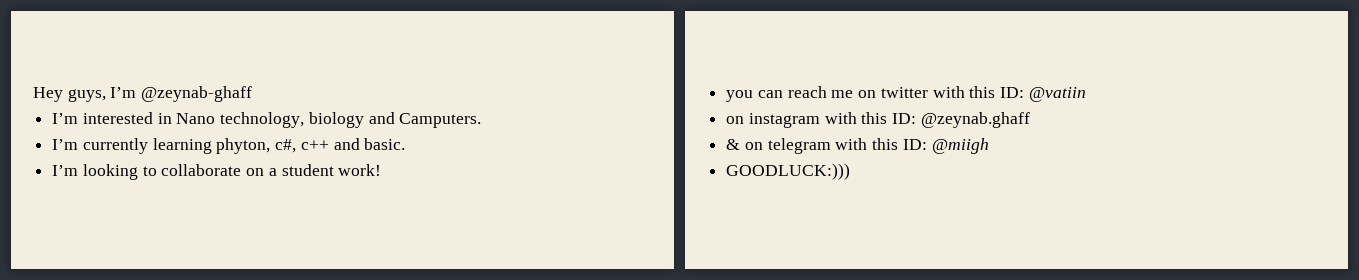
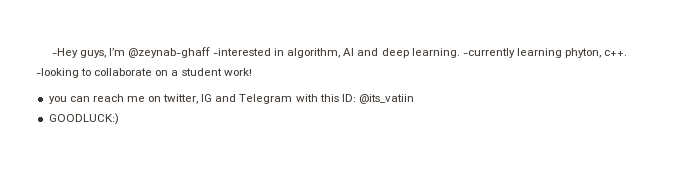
- Hey guys, I’m @zeynab-ghaff
- I’m interested in Nano technology, biology and Camputers.
- I’m currently learning phyton, c#, c++ and basic.
- I’m looking to collaborate on a student work!
+ -Hey guys, I’m @zeynab-ghaff -interested in algorithm, AI and deep learning. -currently learning phyton, c++. -looking to collaborate on a student work!
- you can reach me on twitter with this ID: @vatiin
- on instagram with this ID: @zeynab.ghaff
- & on telegram with this ID: @miigh
- GOODLUCK:)))
+ you can reach me on twitter, IG and Telegram with this ID: @its_vatiin
+ GOODLUCK:)

